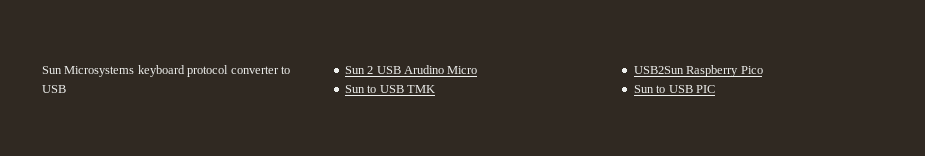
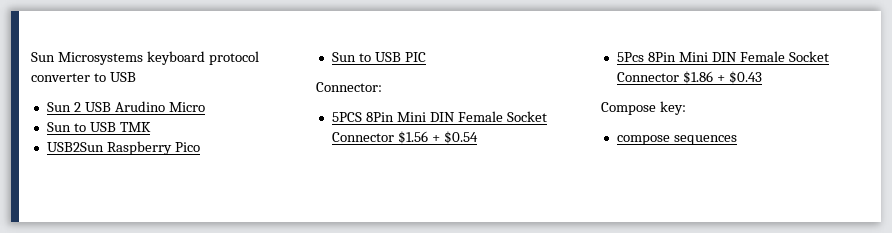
+ Connector:
+ 5PCS 8Pin Mini DIN Female Socket Connector $1.56 + $0.54
+ 5Pcs 8Pin Mini DIN Female Socket Connector $1.86 + $0.43
+ Compose key:
+ compose sequences

